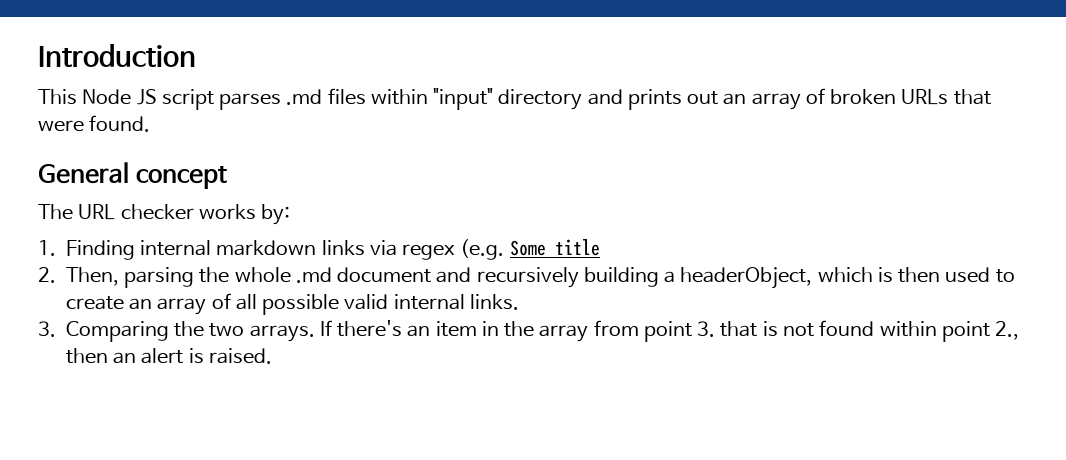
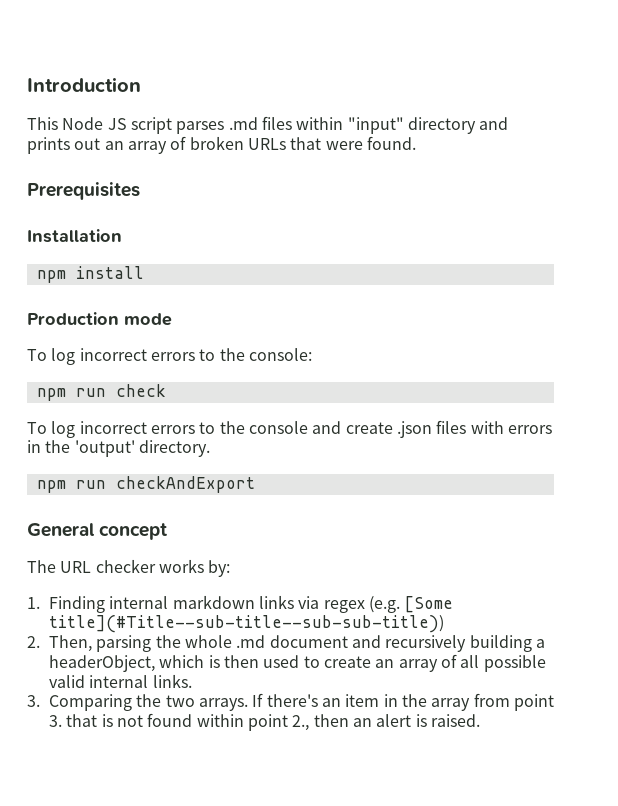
+ Prerequisites
+ Installation
+ npm install
+ Production mode
+ To log incorrect errors to the console:
+ npm run check
+ To log incorrect errors to the console and create .json files with errors in the 'output' directory.
+ npm run checkAndExport
- 1. Finding internal markdown links via regex (e.g. Some title
+ 1. Finding internal markdown links via regex (e.g. [Some title](#Title--sub-title--sub-sub-title))

